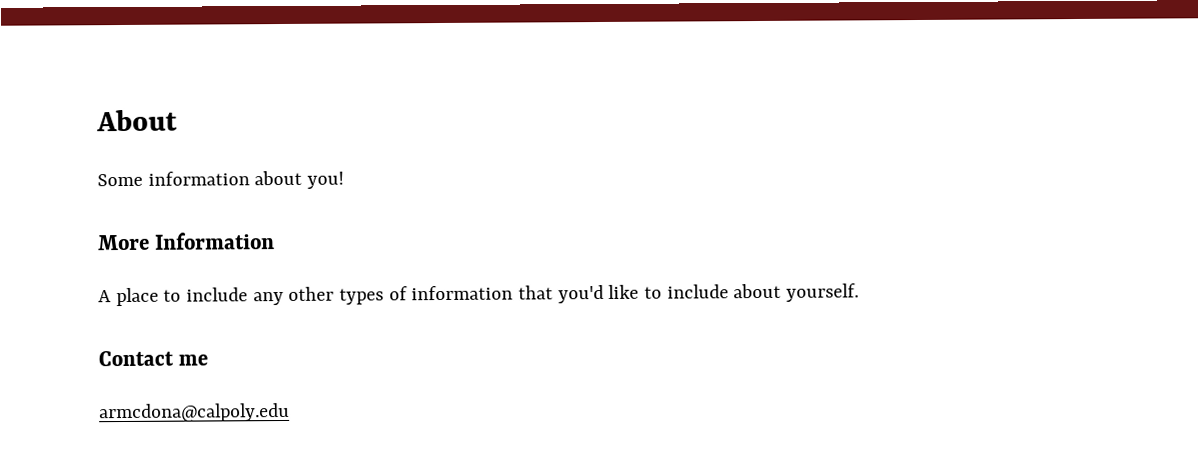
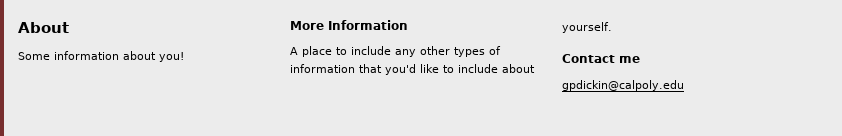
- armcdona@calpoly.edu
+ gpdickin@calpoly.edu

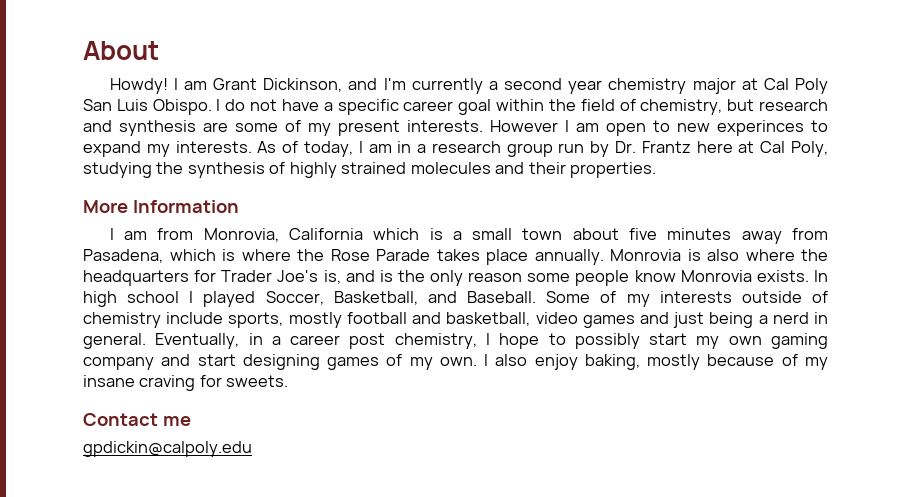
- Some information about you!
+ Howdy! I am Grant Dickinson, and I'm currently a second year chemistry major at Cal Poly San Luis Obispo. I do not have a specific career goal within the field of chemistry, but research and synthesis are some of my present interests. However I am open to new experinces to expand my interests. As of today, I am in a research group run by Dr. Frantz here at Cal Poly, studying the synthesis of highly strained molecules and their properties.
  More Information
- A place to include any other types of information that you'd like to include about yourself.
+ I am from Monrovia, California which is a small town about five minutes away from Pasadena, which is where the Rose Parade takes place annually. Monrovia is also where the headquarters for Trader Joe's is, and is the only reason some people know Monrovia exists. In high school I played Soccer, Basketball, and Baseball. Some of my interests outside of chemistry include sports, mostly football and basketball, video games and just being a nerd in general. Eventually, in a career post chemistry, I hope to possibly start my own gaming company and start designing games of my own. I also enjoy baking, mostly because of my insane craving for sweets.

